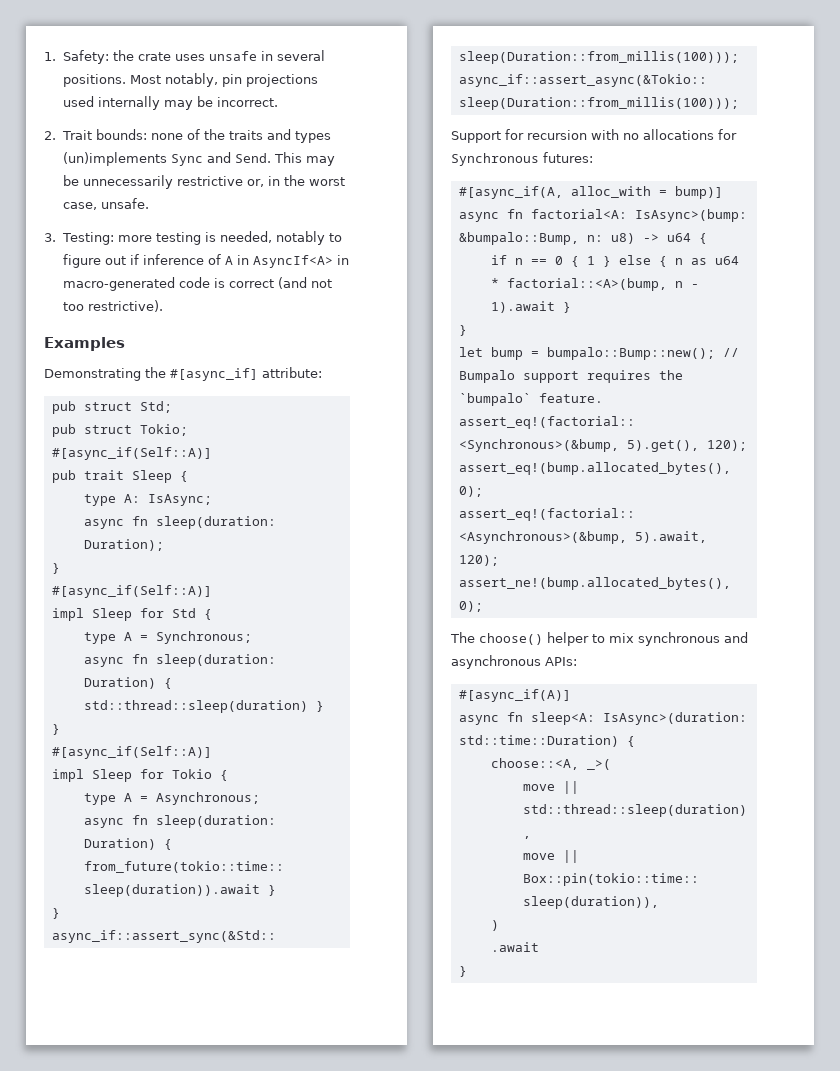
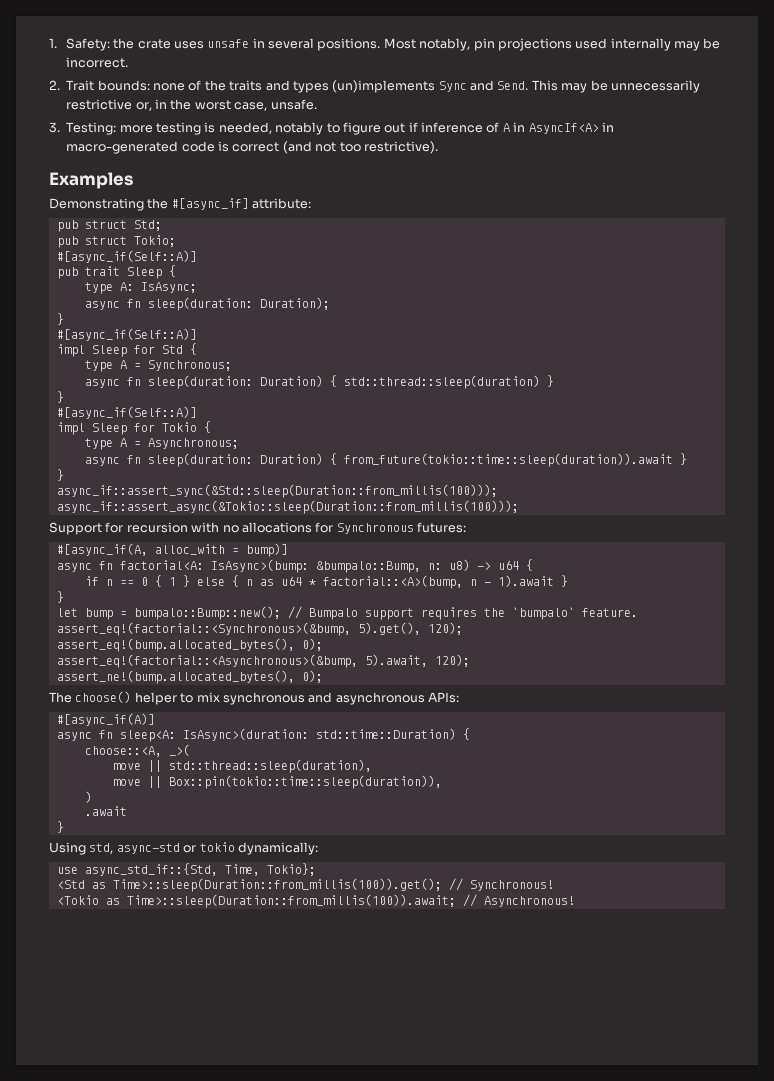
+ Using std, async-std or tokio dynamically:
+ use async_std_if::{Std, Time, Tokio};
+ <Std as Time>::sleep(Duration::from_millis(100)).get(); // Synchronous!
+ <Tokio as Time>::sleep(Duration::from_millis(100)).await; // Asynchronous!

